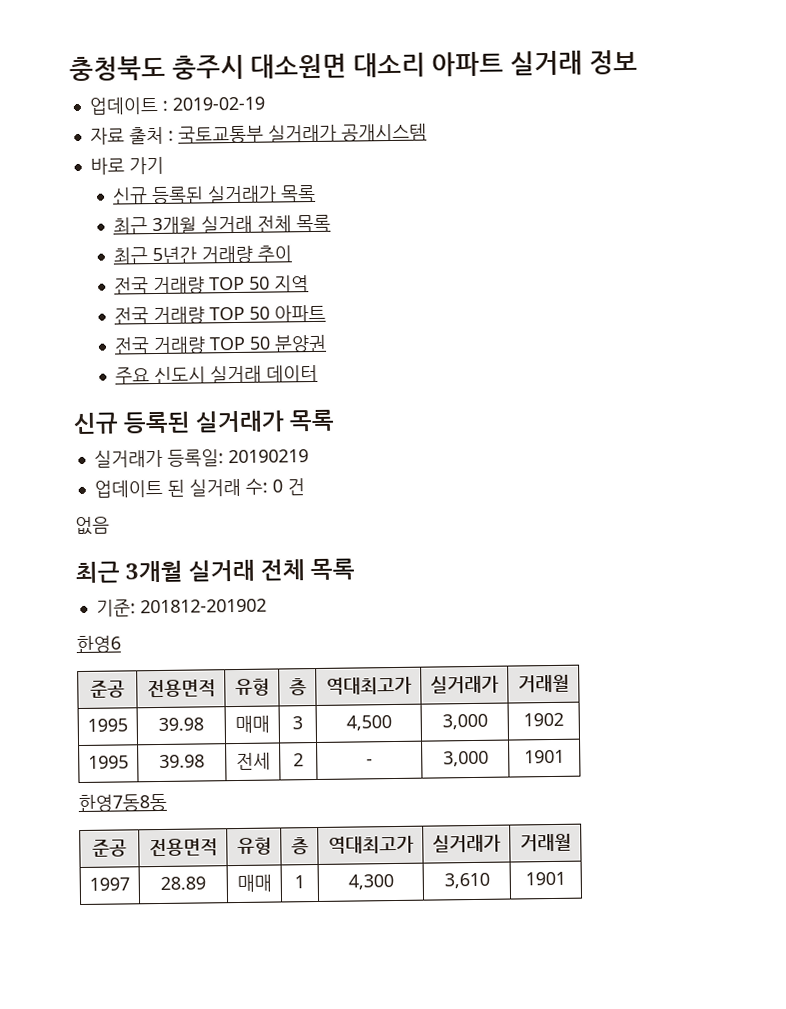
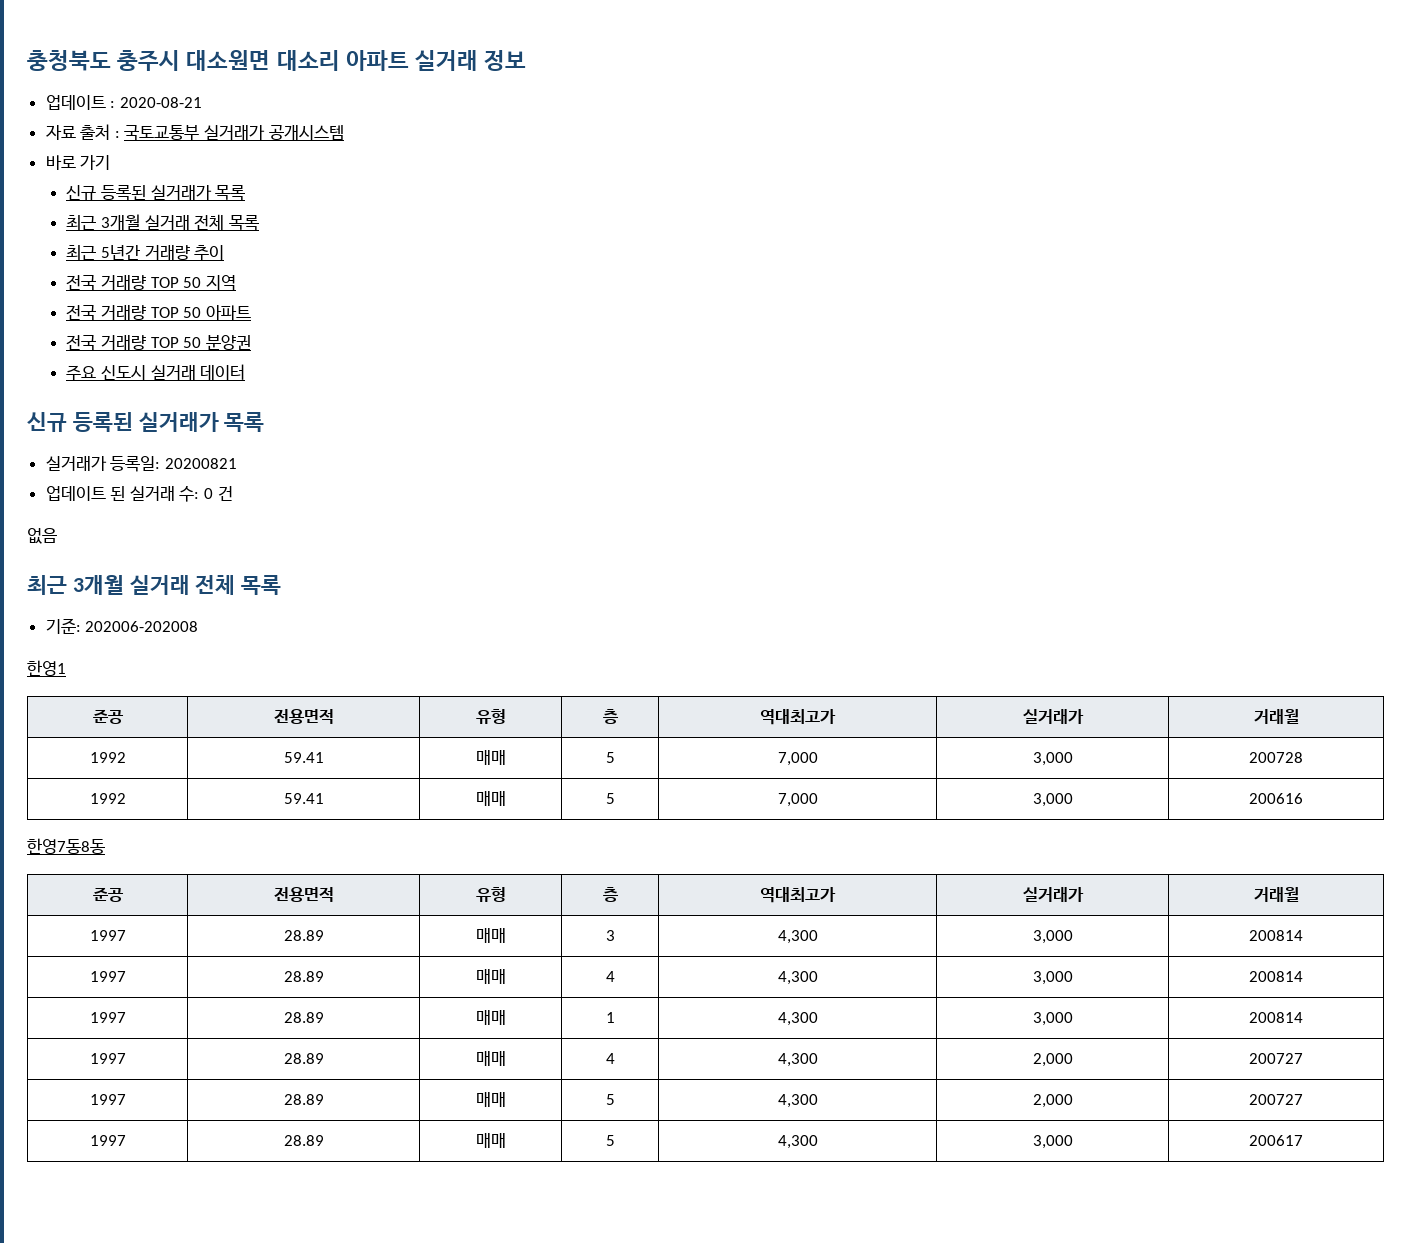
- 업데이트 : 2019-02-19
+ 업데이트 : 2020-08-21
- 실거래가 등록일: 20190219
+ 실거래가 등록일: 20200821
- 기준: 201812-201902
- 한영6
+ 기준: 202006-202008
+ 한영1
  준공 | 전용면적 | 유형 | 층 | 역대최고가 | 실거래가 | 거래월
- 1995 | 39.98 | 매매 | 3 | 4,500 | 3,000 | 1902
- 1995 | 39.98 | 전세 | 2 | - | 3,000 | 1901
+ 1992 | 59.41 | 매매 | 5 | 7,000 | 3,000 | 200728
+ 1992 | 59.41 | 매매 | 5 | 7,000 | 3,000 | 200616
+ 1997 | 28.89 | 매매 | 3 | 4,300 | 3,000 | 200814
+ 1997 | 28.89 | 매매 | 4 | 4,300 | 3,000 | 200814
- 1997 | 28.89 | 매매 | 1 | 4,300 | 3,610 | 1901
+ 1997 | 28.89 | 매매 | 1 | 4,300 | 3,000 | 200814
+ 1997 | 28.89 | 매매 | 4 | 4,300 | 2,000 | 200727
+ 1997 | 28.89 | 매매 | 5 | 4,300 | 2,000 | 200727
+ 1997 | 28.89 | 매매 | 5 | 4,300 | 3,000 | 200617

